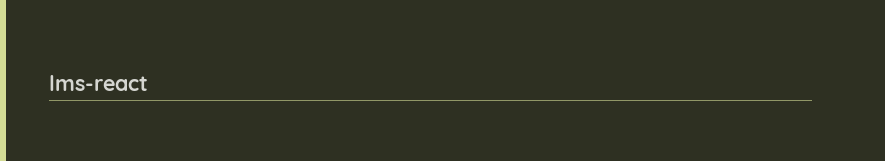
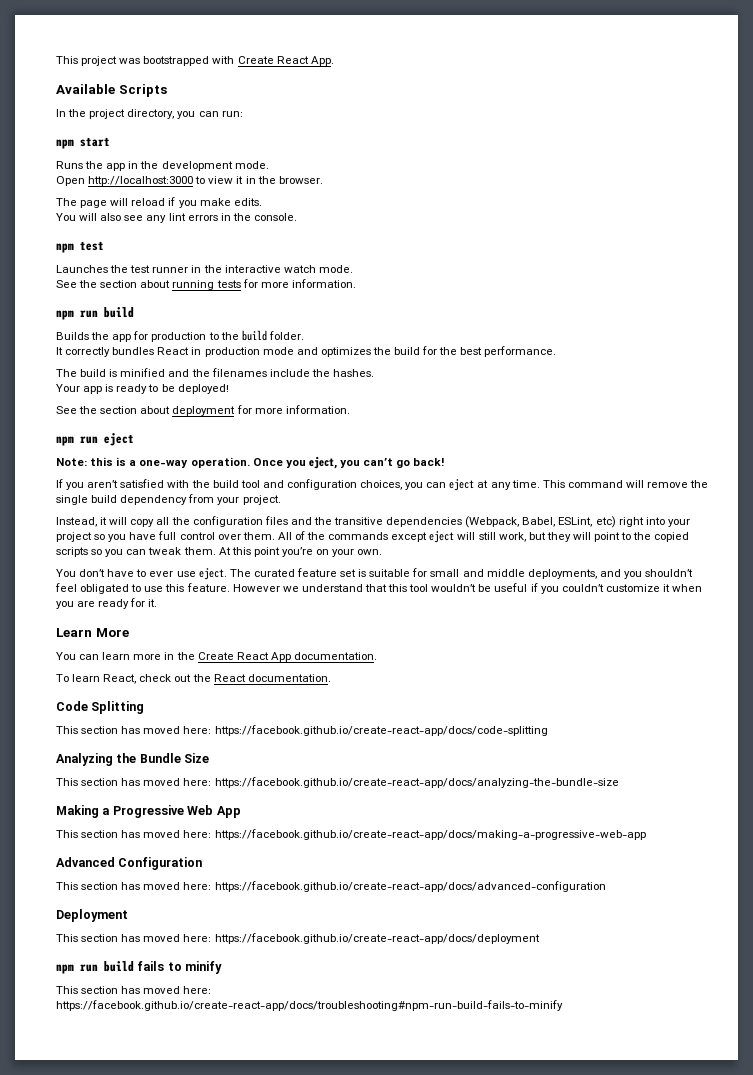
- lms-react
+ This project was bootstrapped with Create React App.
+ Available Scripts
+ In the project directory, you can run:
+ npm start
+ Runs the app in the development mode.
+ Open http://localhost:3000 to view it in the browser.
+ The page will reload if you make edits.
+ You will also see any lint errors in the console.
+ npm test
+ Launches the test runner in the interactive watch mode.
+ See the section about running tests for more information.
+ npm run build
+ Builds the app for production to the build folder.
+ It correctly bundles React in production mode and optimizes the build for the best performance.
+ The build is minified and the filenames include the hashes.
+ Your app is ready to be deployed!
+ See the section about deployment for more information.
+ npm run eject
+ Note: this is a one-way operation. Once you eject, you can’t go back!
+ If you aren’t satisfied with the build tool and configuration choices, you can eject at any time. This command will remove the single build dependency from your project.
+ Instead, it will copy all the configuration files and the transitive dependencies (Webpack, Babel, ESLint, etc) right into your project so you have full control over them. All of the commands except eject will still work, but they will point to the copied scripts so you can tweak them. At this point you’re on your own.
+ You don’t have to ever use eject. The curated feature set is suitable for small and middle deployments, and you shouldn’t feel obligated to use this feature. However we understand that this tool wouldn’t be useful if you couldn’t customize it when you are ready for it.
+ Learn More
+ You can learn more in the Create React App documentation.
+ To learn React, check out the React documentation.
+ Code Splitting
+ This section has moved here: https://facebook.github.io/create-react-app/docs/code-splitting
+ Analyzing the Bundle Size
+ This section has moved here: https://facebook.github.io/create-react-app/docs/analyzing-the-bundle-size
+ Making a Progressive Web App
+ This section has moved here: https://facebook.github.io/create-react-app/docs/making-a-progressive-web-app
+ Advanced Configuration
+ This section has moved here: https://facebook.github.io/create-react-app/docs/advanced-configuration
+ Deployment
+ This section has moved here: https://facebook.github.io/create-react-app/docs/deployment
+ npm run build fails to minify
+ This section has moved here: https://facebook.github.io/create-react-app/docs/troubleshooting#npm-run-build-fails-to-minify

